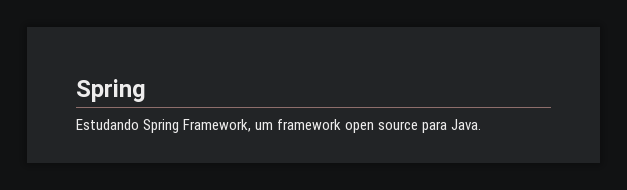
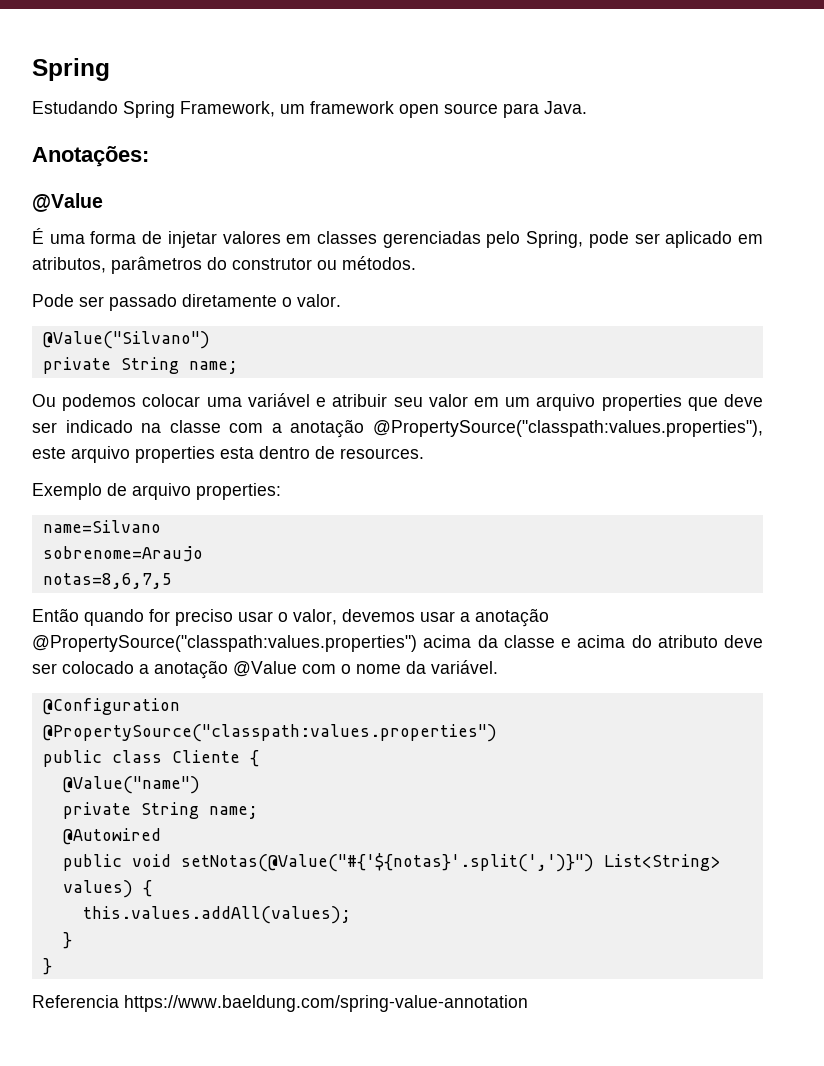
+ Anotações:
+ @Value
+ É uma forma de injetar valores em classes gerenciadas pelo Spring, pode ser aplicado em atributos, parâmetros do construtor ou métodos.
+ Pode ser passado diretamente o valor.
+ @Value("Silvano")
+ private String name;
+ Ou podemos colocar uma variável e atribuir seu valor em um arquivo properties que deve ser indicado na classe com a anotação @PropertySource("classpath:values.properties"), este arquivo properties esta dentro de resources.
+ Exemplo de arquivo properties:
+ name=Silvano
+ sobrenome=Araujo
+ notas=8,6,7,5
+ Então quando for preciso usar o valor, devemos usar a anotação @PropertySource("classpath:values.properties") acima da classe e acima do atributo deve ser colocado a anotação @Value com o nome da variável.
+ @Configuration
+ @PropertySource("classpath:values.properties")
+ public class Cliente {
+ @Value("name")
+ private String name;
+ @Autowired
+ public void setNotas(@Value("#{'${notas}'.split(',')}") List<String> values) {
+ this.values.addAll(values);
+ }
+ }
+ Referencia https://www.baeldung.com/spring-value-annotation

